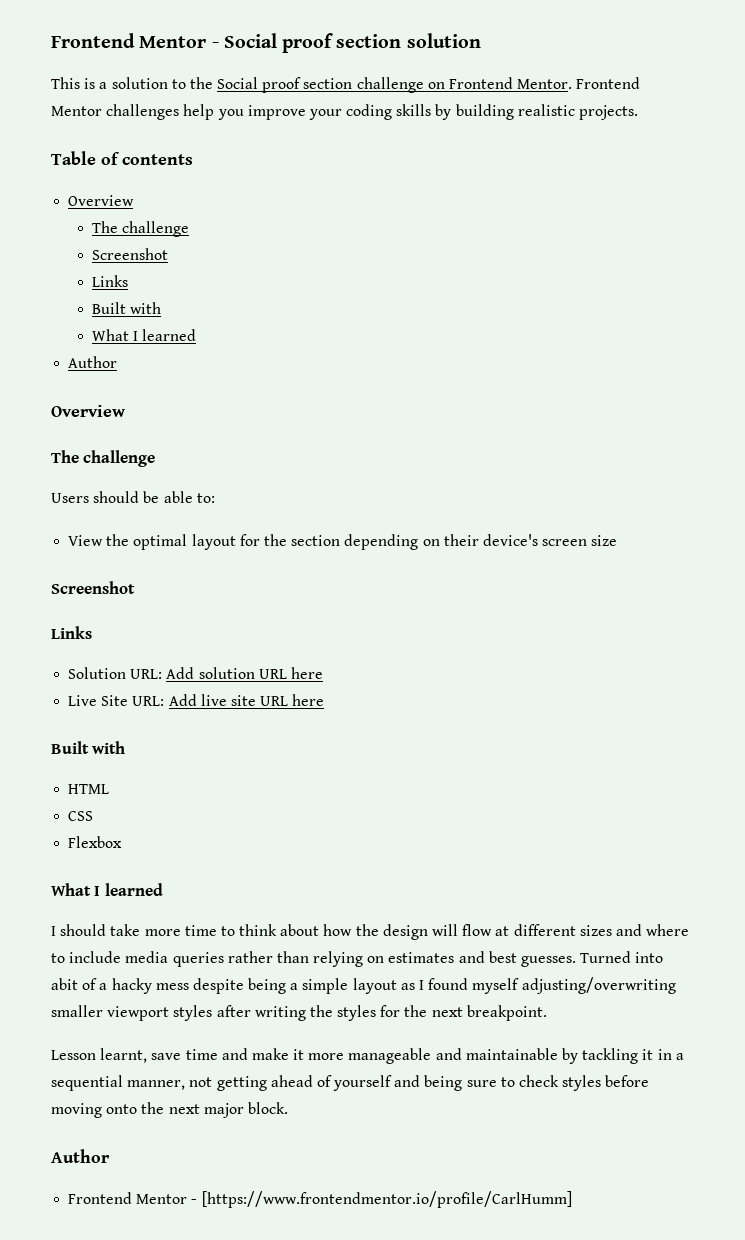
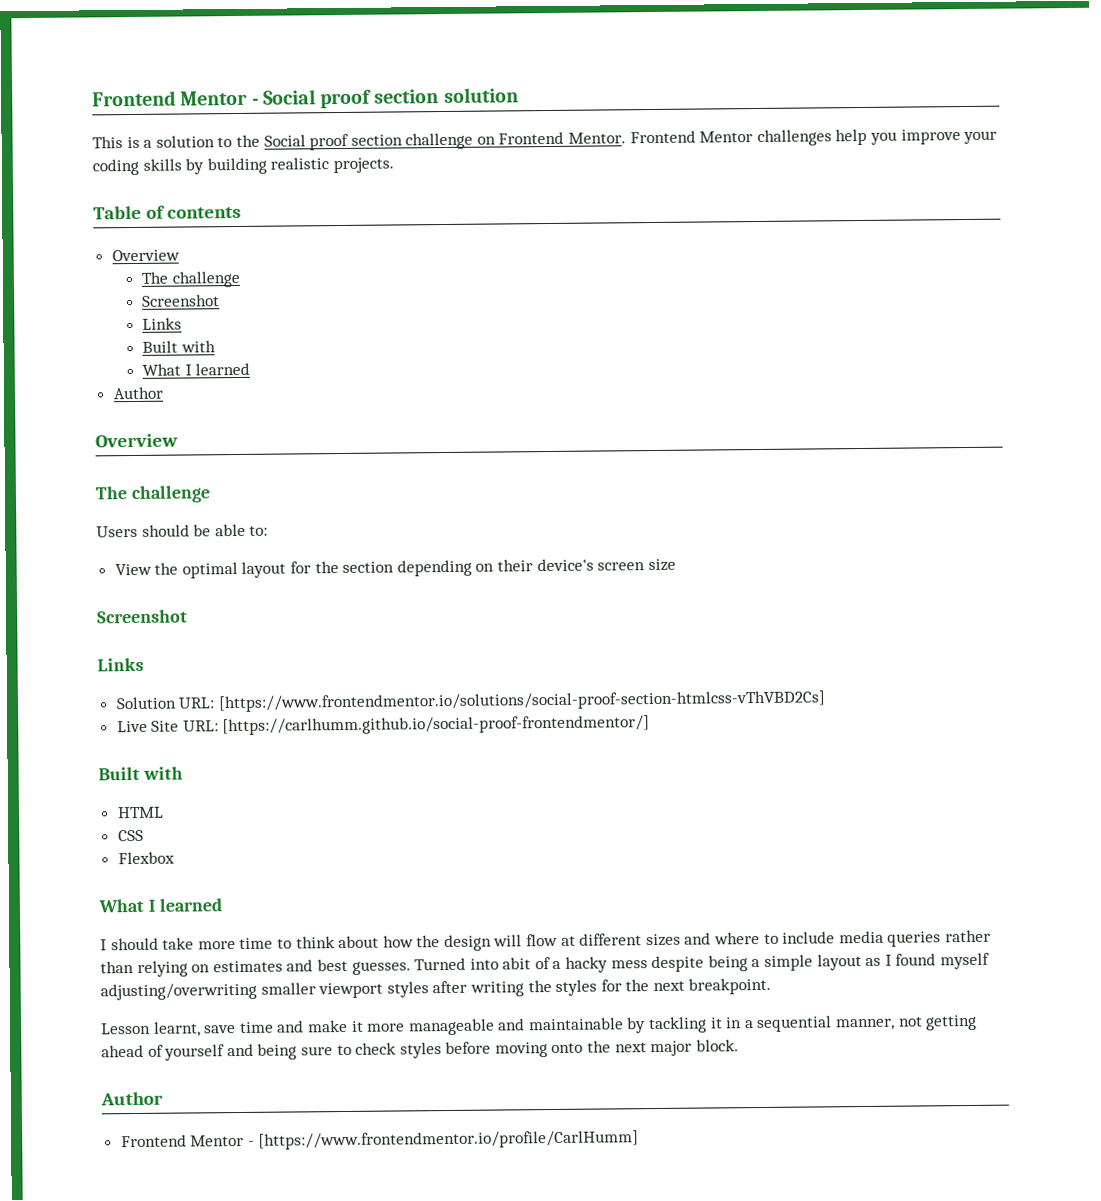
- Solution URL: Add solution URL here
+ Solution URL: [https://www.frontendmentor.io/solutions/social-proof-section-htmlcss-vThVBD2Cs]
- Live Site URL: Add live site URL here
+ Live Site URL: [https://carlhumm.github.io/social-proof-frontendmentor/]

